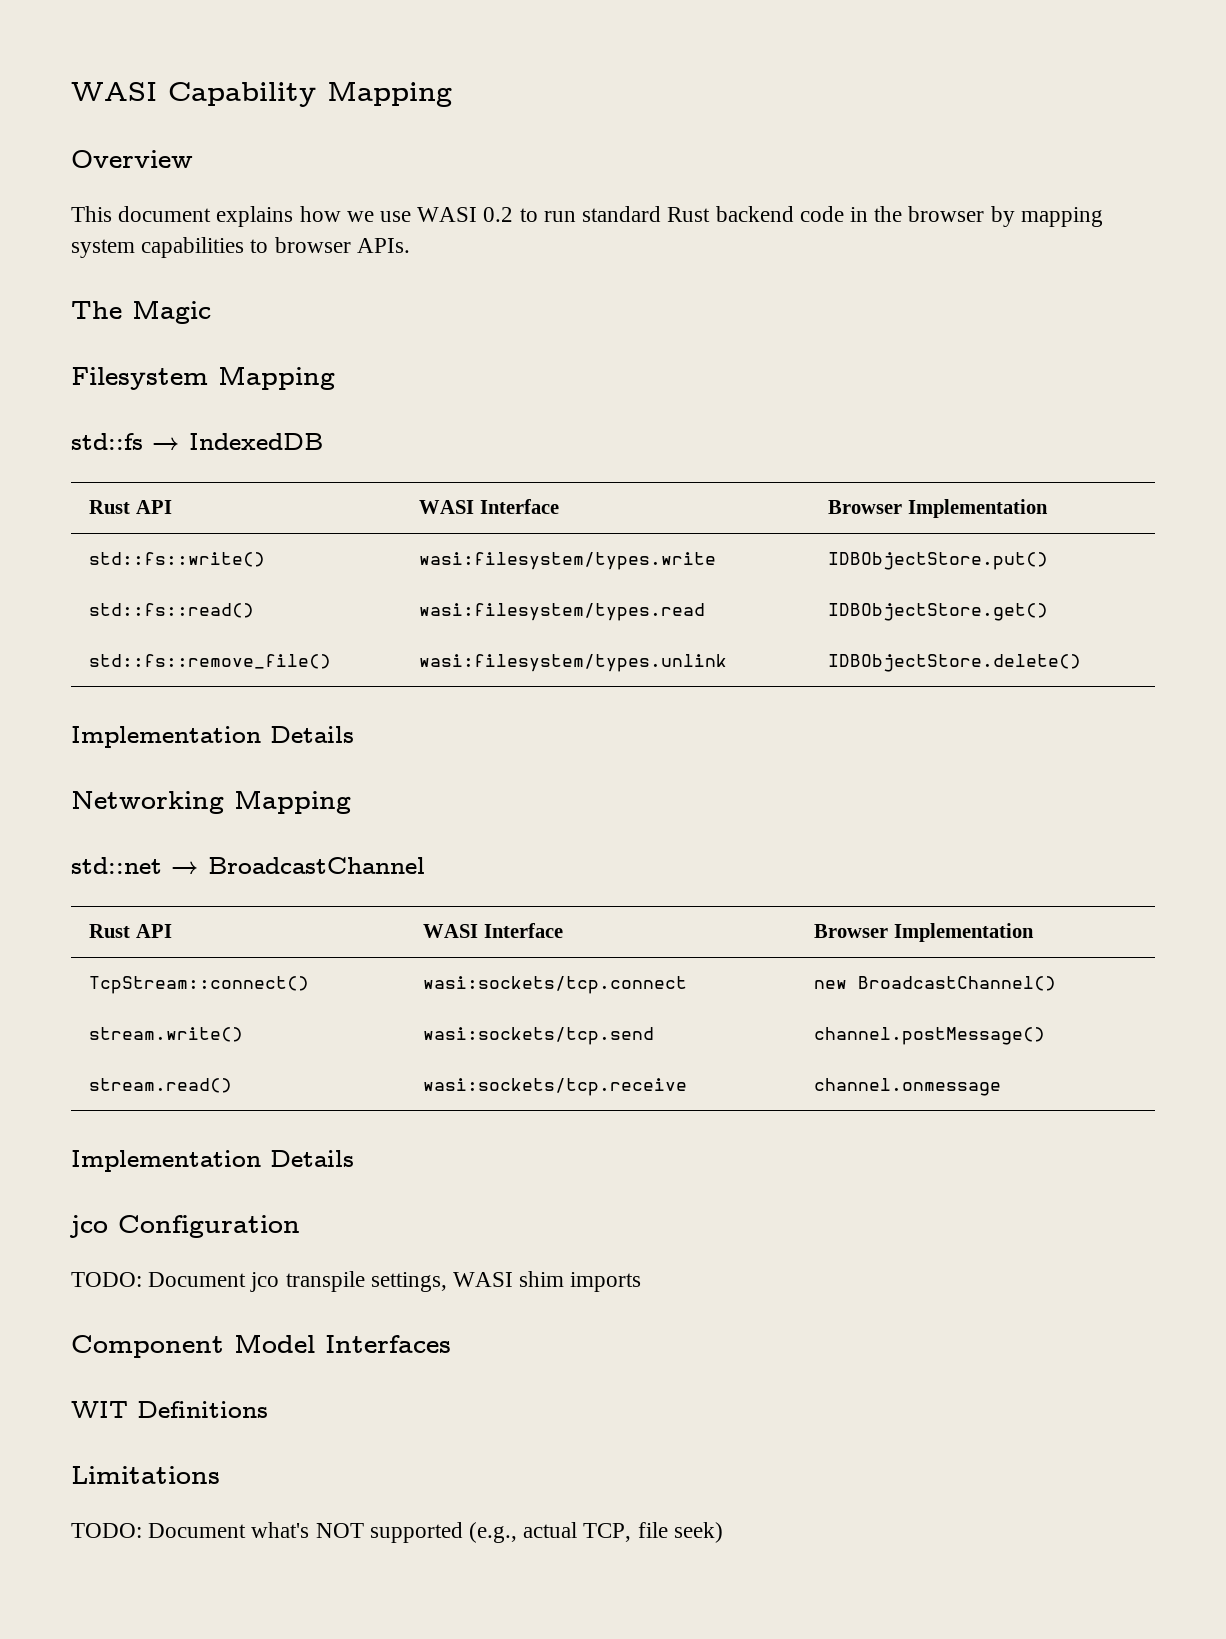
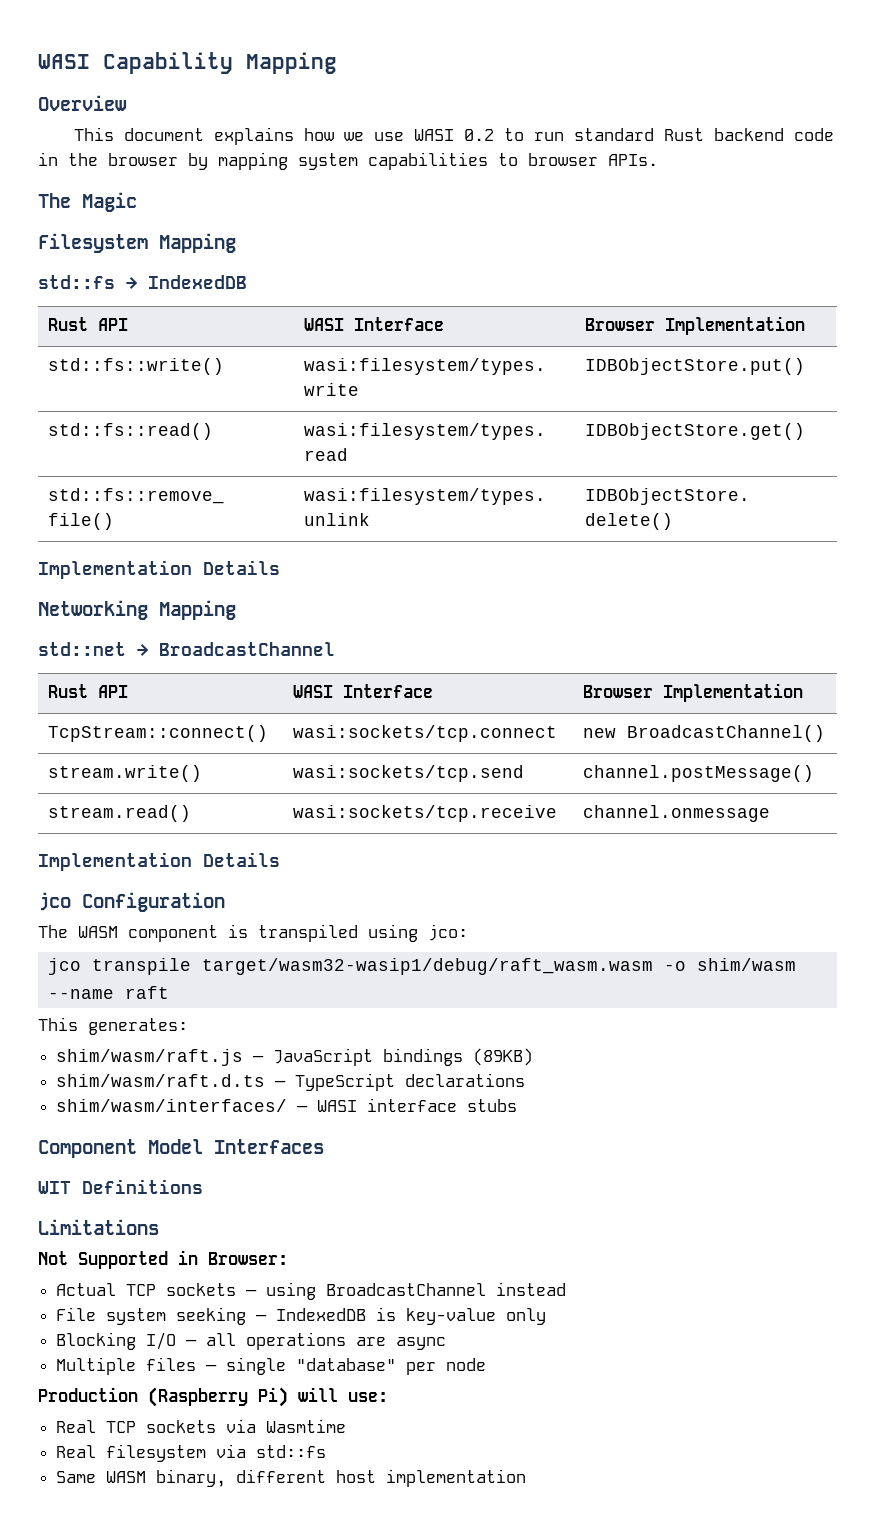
- TODO: Document jco transpile settings, WASI shim imports
+ The WASM component is transpiled using jco:
+ jco transpile target/wasm32-wasip1/debug/raft_wasm.wasm -o shim/wasm --name raft
+ This generates:
+ shim/wasm/raft.js — JavaScript bindings (89KB)
+ shim/wasm/raft.d.ts — TypeScript declarations
+ shim/wasm/interfaces/ — WASI interface stubs
- TODO: Document what's NOT supported (e.g., actual TCP, file seek)
+ Not Supported in Browser:
+ Actual TCP sockets — using BroadcastChannel instead
+ File system seeking — IndexedDB is key-value only
+ Blocking I/O — all operations are async
+ Multiple files — single "database" per node
+ Production (Raspberry Pi) will use:
+ Real TCP sockets via Wasmtime
+ Real filesystem via std::fs
+ Same WASM binary, different host implementation

